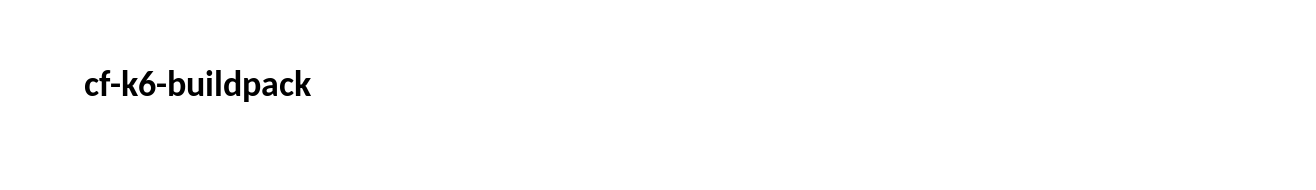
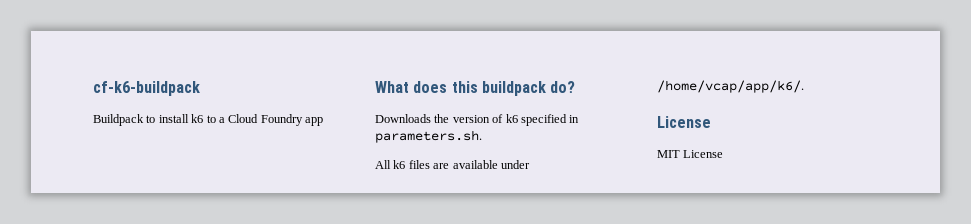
+ Buildpack to install k6 to a Cloud Foundry app
+ What does this buildpack do?
+ Downloads the version of k6 specified in parameters.sh.
+ All k6 files are available under /home/vcap/app/k6/.
+ License
+ MIT License

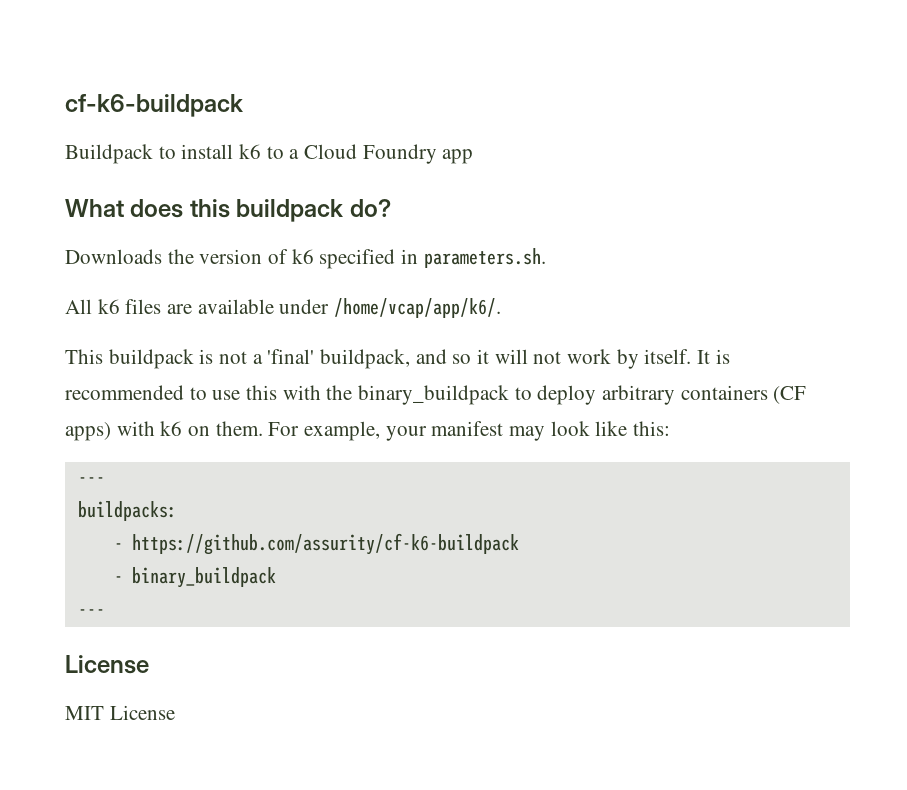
+ This buildpack is not a 'final' buildpack, and so it will not work by itself. It is recommended to use this with the binary_buildpack to deploy arbitrary containers (CF apps) with k6 on them. For example, your manifest may look like this:
+ ---
+ buildpacks:
+ - https://github.com/assurity/cf-k6-buildpack
+ - binary_buildpack
+ ---

